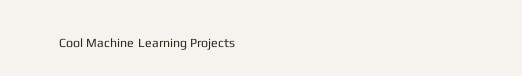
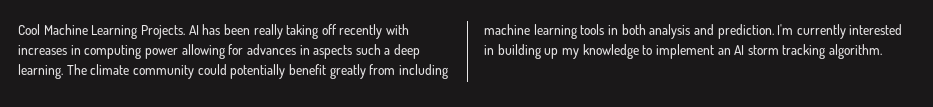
- Cool Machine Learning Projects
+ Cool Machine Learning Projects. AI has been really taking off recently with increases in computing power allowing for advances in aspects such a deep learning. The climate community could potentially benefit greatly from including machine learning tools in both analysis and prediction. I'm currently interested in building up my knowledge to implement an AI storm tracking algorithm.

